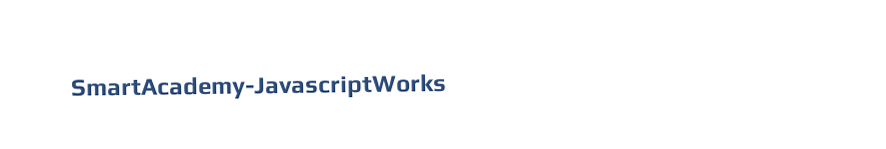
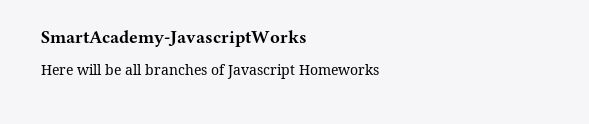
+ Here will be all branches of Javascript Homeworks

